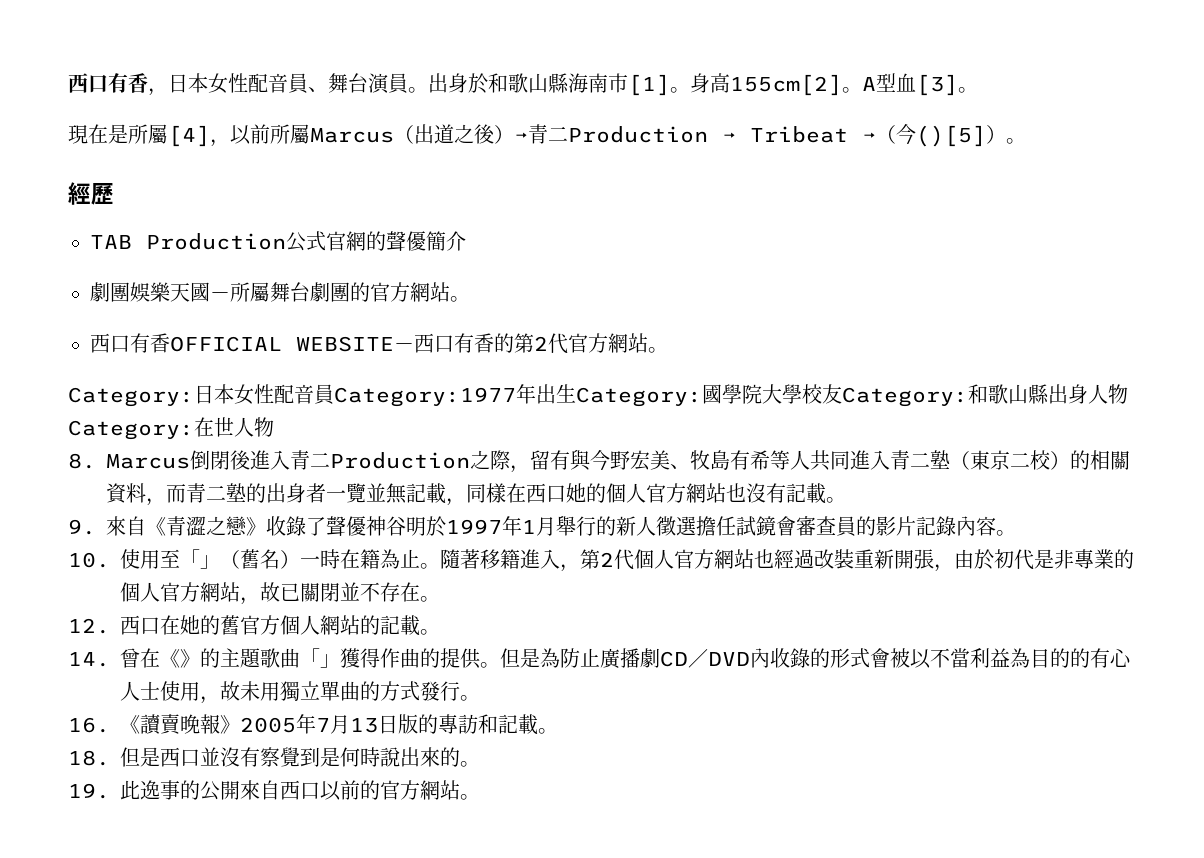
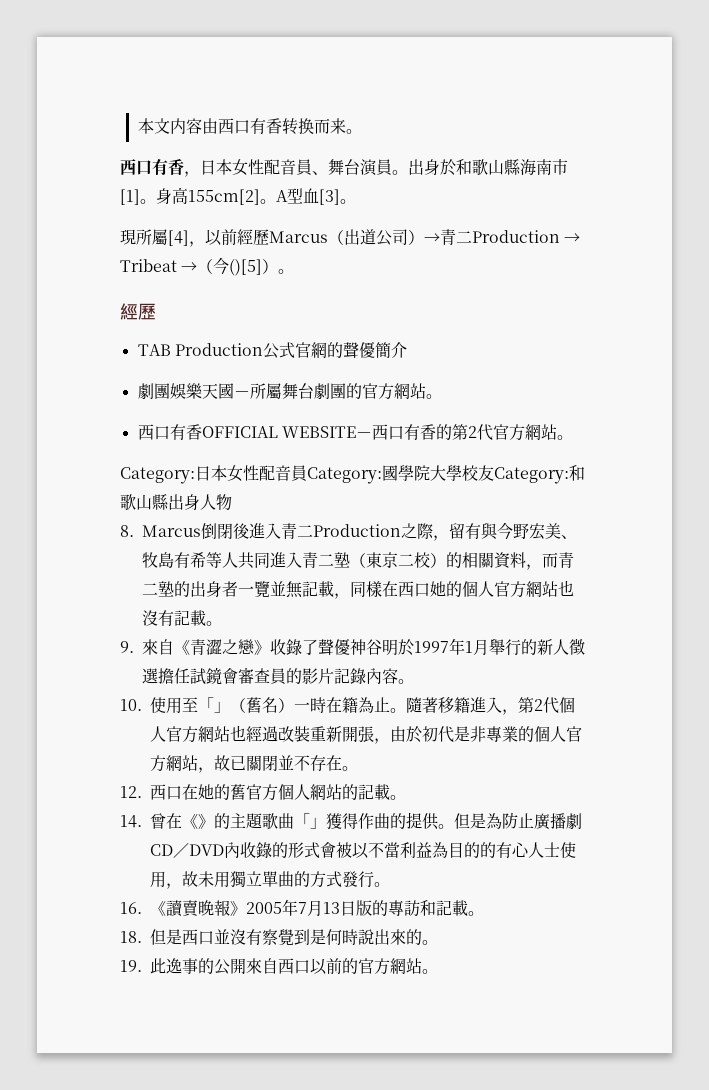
+ 本文内容由西口有香转换而来。
- 現在是所屬[4]，以前所屬Marcus（出道之後）→青二Production → Tribeat →（今()[5]）。
+ 現所屬[4]，以前經歷Marcus（出道公司）→青二Production → Tribeat →（今()[5]）。
- Category:日本女性配音員Category:1977年出生Category:國學院大學校友Category:和歌山縣出身人物Category:在世人物
+ Category:日本女性配音員Category:國學院大學校友Category:和歌山縣出身人物

